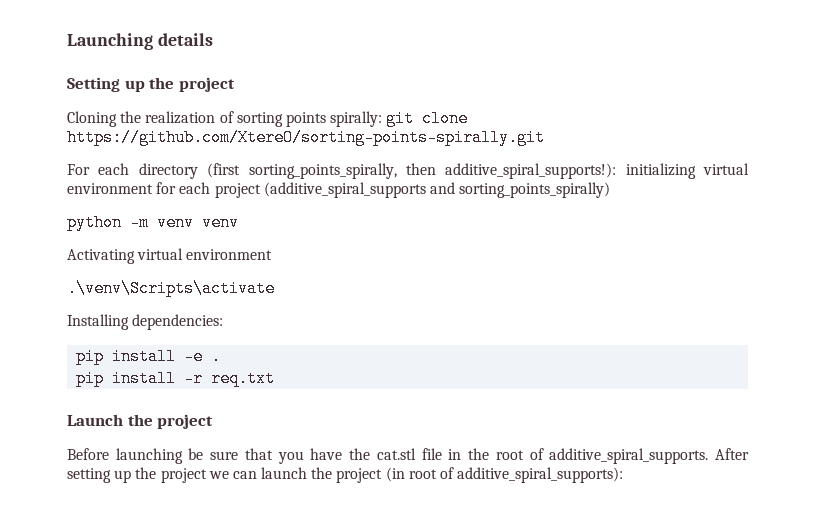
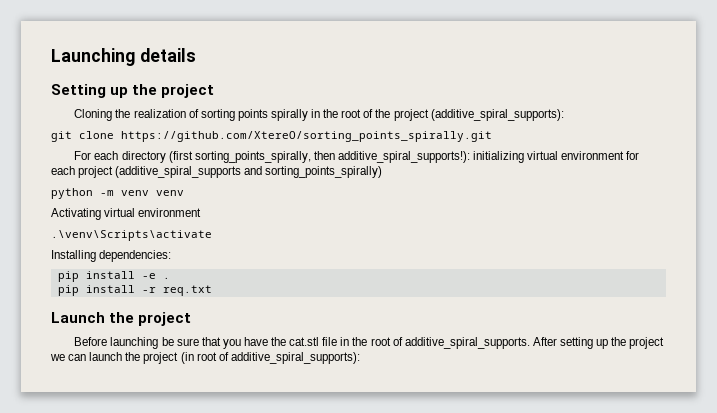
- Cloning the realization of sorting points spirally: git clone https://github.com/XtereO/sorting-points-spirally.git
+ Cloning the realization of sorting points spirally in the root of the project (additive_spiral_supports):
+ git clone https://github.com/XtereO/sorting_points_spirally.git

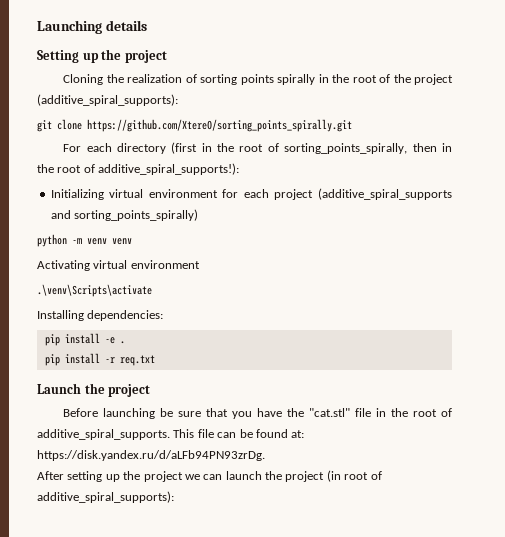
- For each directory (first sorting_points_spirally, then additive_spiral_supports!): initializing virtual environment for each project (additive_spiral_supports and sorting_points_spirally)
+ For each directory (first in the root of sorting_points_spirally, then in the root of additive_spiral_supports!):
+ Initializing virtual environment for each project (additive_spiral_supports and sorting_points_spirally)
- Before launching be sure that you have the cat.stl file in the root of additive_spiral_supports. After setting up the project we can launch the project (in root of additive_spiral_supports):
+ Before launching be sure that you have the "cat.stl" file in the root of additive_spiral_supports. This file can be found at: https://disk.yandex.ru/d/aLFb94PN93zrDg.
+ After setting up the project we can launch the project (in root of additive_spiral_supports):

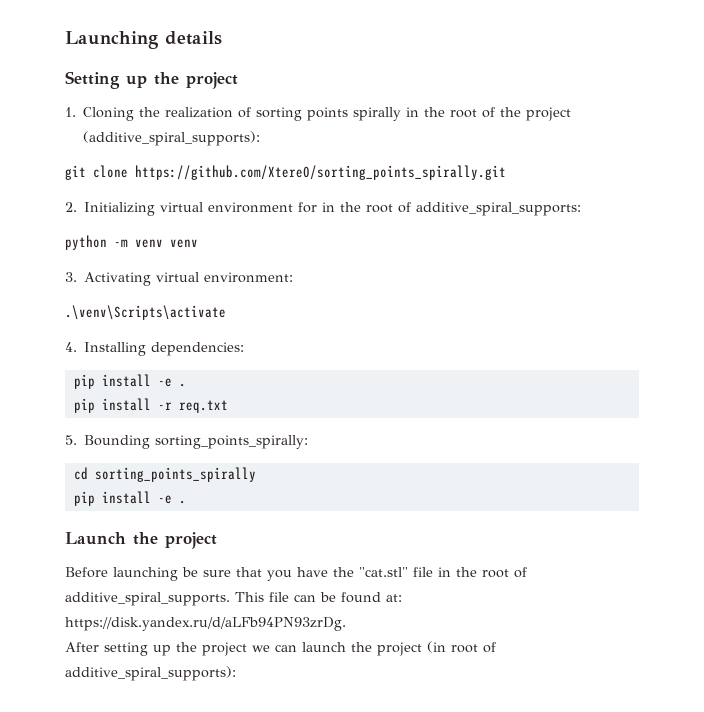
- Cloning the realization of sorting points spirally in the root of the project (additive_spiral_supports):
+ 1. Cloning the realization of sorting points spirally in the root of the project (additive_spiral_supports):
- For each directory (first in the root of sorting_points_spirally, then in the root of additive_spiral_supports!):
- Initializing virtual environment for each project (additive_spiral_supports and sorting_points_spirally)
+ 2. Initializing virtual environment for in the root of additive_spiral_supports:
- Activating virtual environment
+ 3. Activating virtual environment:
- Installing dependencies:
+ 4. Installing dependencies:
+ 5. Bounding sorting_points_spirally:
+ cd sorting_points_spirally
+ pip install -e .

